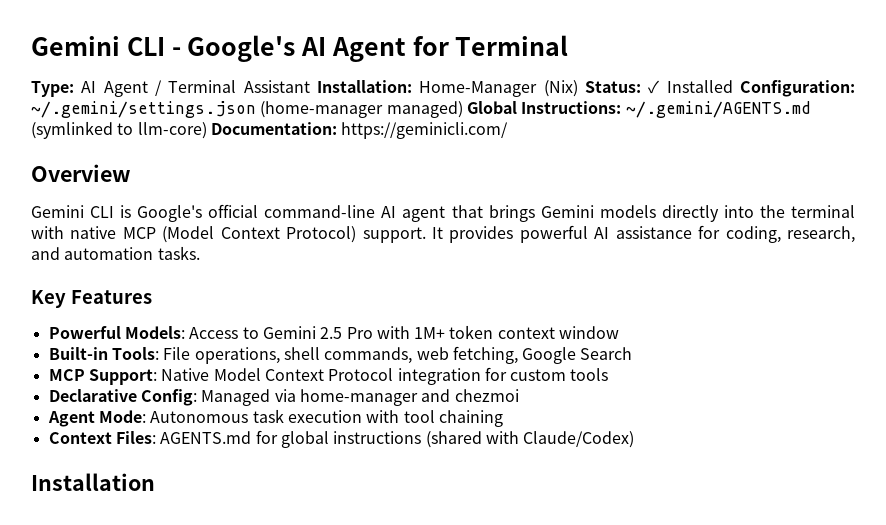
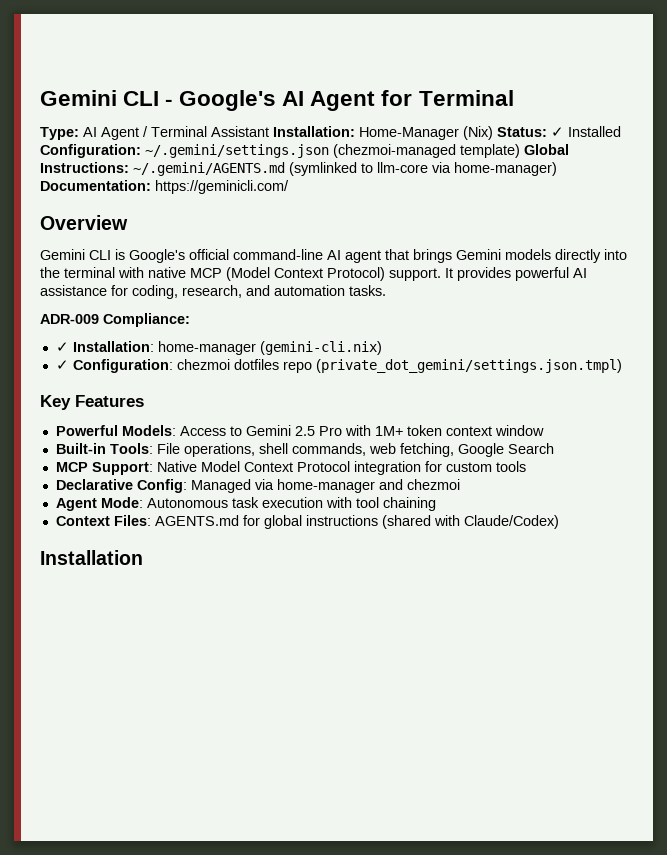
- Type: AI Agent / Terminal Assistant Installation: Home-Manager (Nix) Status: ✓ Installed Configuration: ~/.gemini/settings.json (home-manager managed) Global Instructions: ~/.gemini/AGENTS.md (symlinked to llm-core) Documentation: https://geminicli.com/
+ Type: AI Agent / Terminal Assistant Installation: Home-Manager (Nix) Status: ✓ Installed Configuration: ~/.gemini/settings.json (chezmoi-managed template) Global Instructions: ~/.gemini/AGENTS.md (symlinked to llm-core via home-manager) Documentation: https://geminicli.com/
+ ADR-009 Compliance:
+ ✓ Installation: home-manager (gemini-cli.nix)
+ ✓ Configuration: chezmoi dotfiles repo (private_dot_gemini/settings.json.tmpl)

